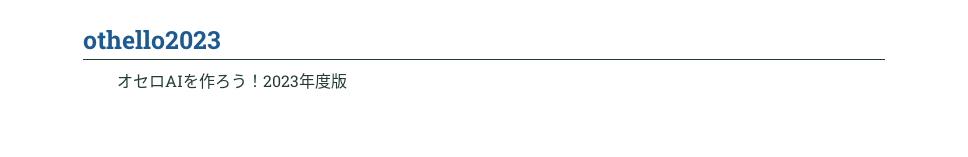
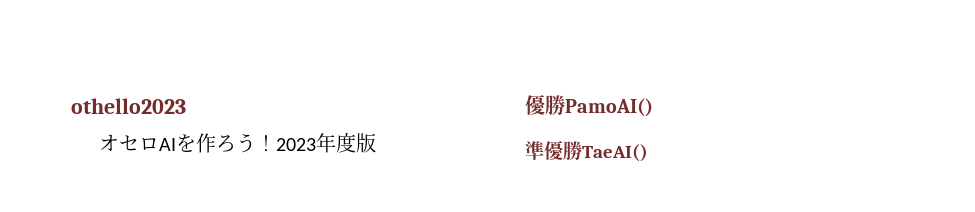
+ 優勝PamoAI()
+ 準優勝TaeAI()

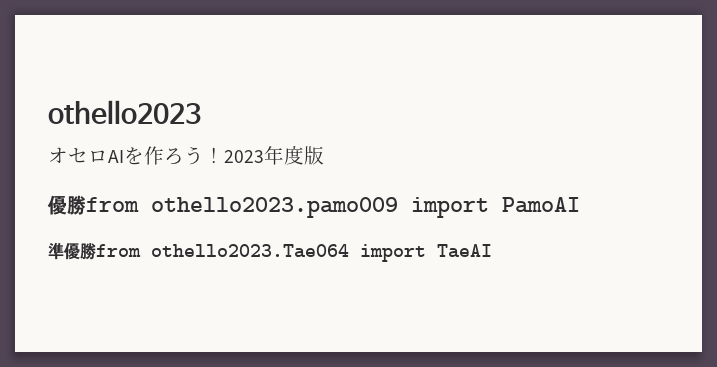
- 優勝PamoAI()
- 準優勝TaeAI()
+ 優勝from othello2023.pamo009 import PamoAI
+ 準優勝from othello2023.Tae064 import TaeAI

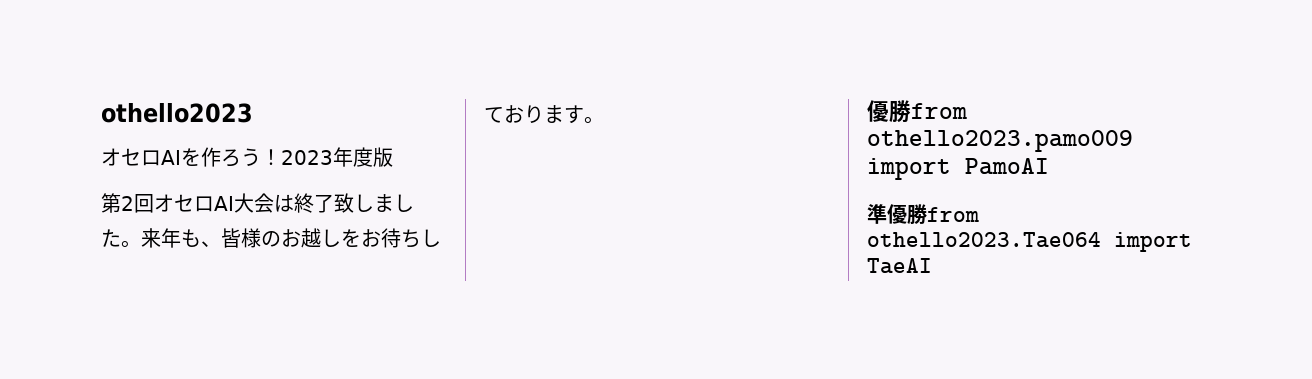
+ 第2回オセロAI大会は終了致しました。来年も、皆様のお越しをお待ちしております。

